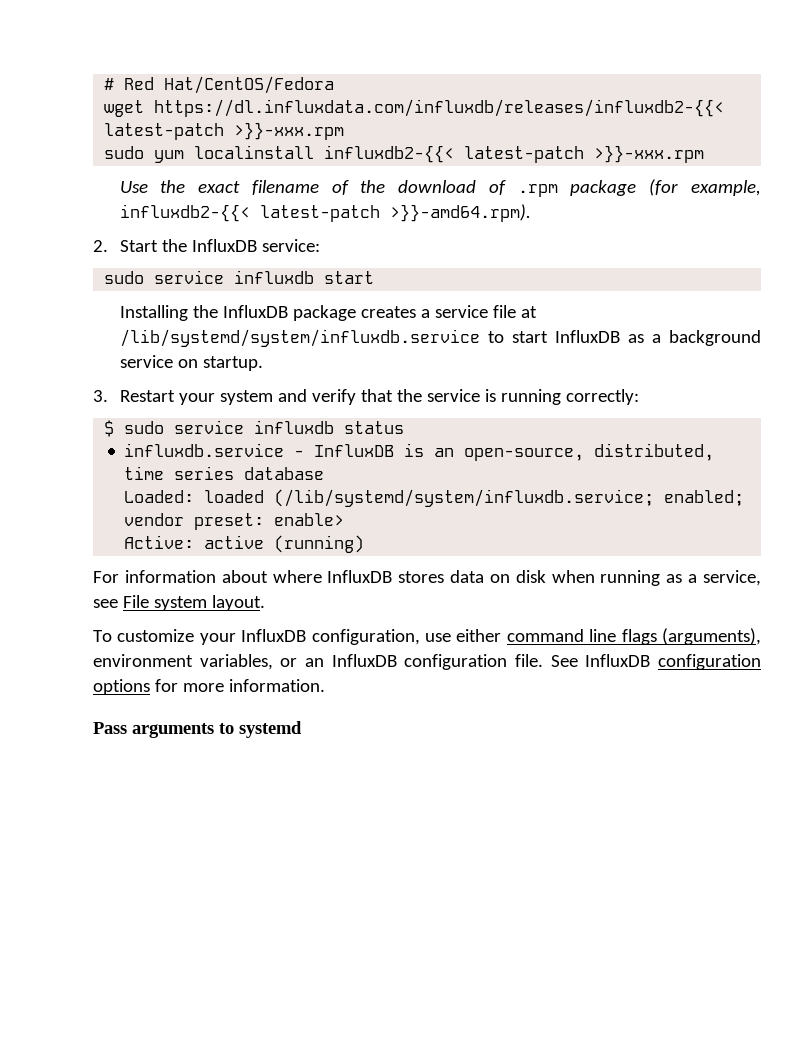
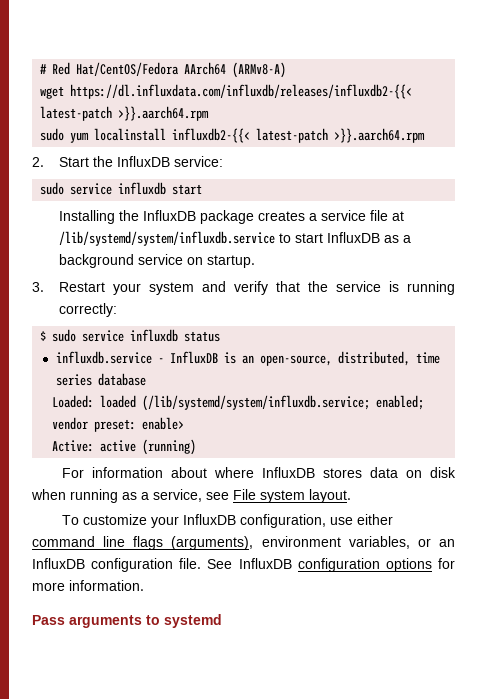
- # Red Hat/CentOS/Fedora
+ # Red Hat/CentOS/Fedora AArch64 (ARMv8-A)
- wget https://dl.influxdata.com/influxdb/releases/influxdb2-{{< latest-patch >}}-xxx.rpm
+ wget https://dl.influxdata.com/influxdb/releases/influxdb2-{{< latest-patch >}}.aarch64.rpm
- sudo yum localinstall influxdb2-{{< latest-patch >}}-xxx.rpm
- Use the exact filename of the download of .rpm package (for example, influxdb2-{{< latest-patch >}}-amd64.rpm).
+ sudo yum localinstall influxdb2-{{< latest-patch >}}.aarch64.rpm

